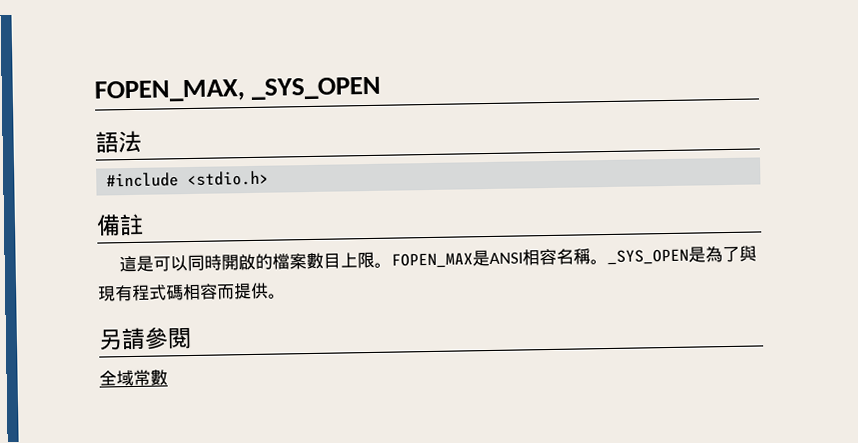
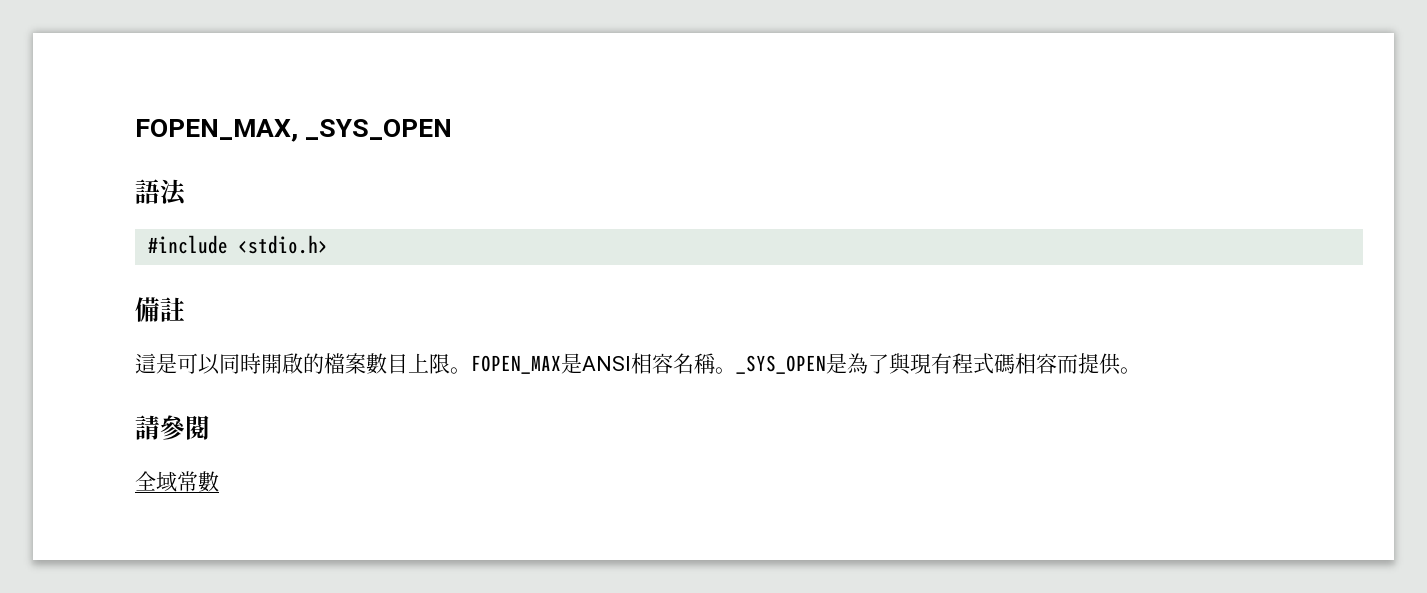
- 另請參閱
+ 請參閱

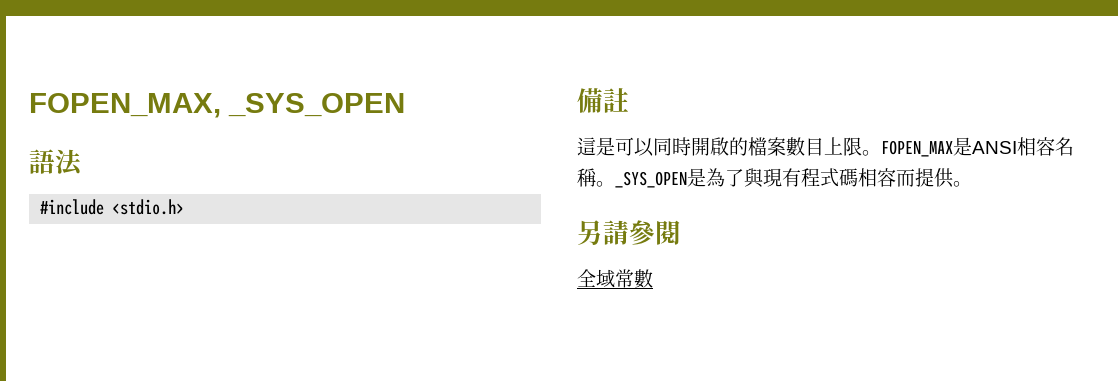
- 請參閱
+ 另請參閱

